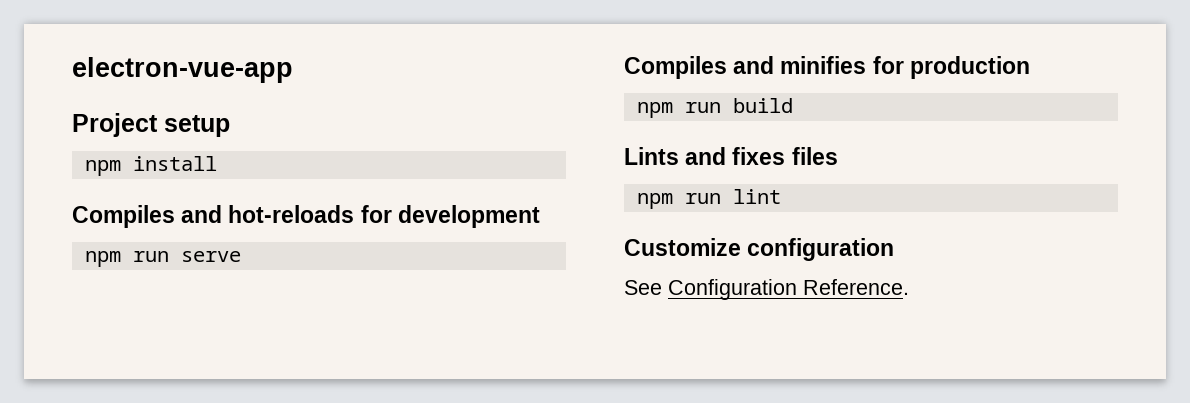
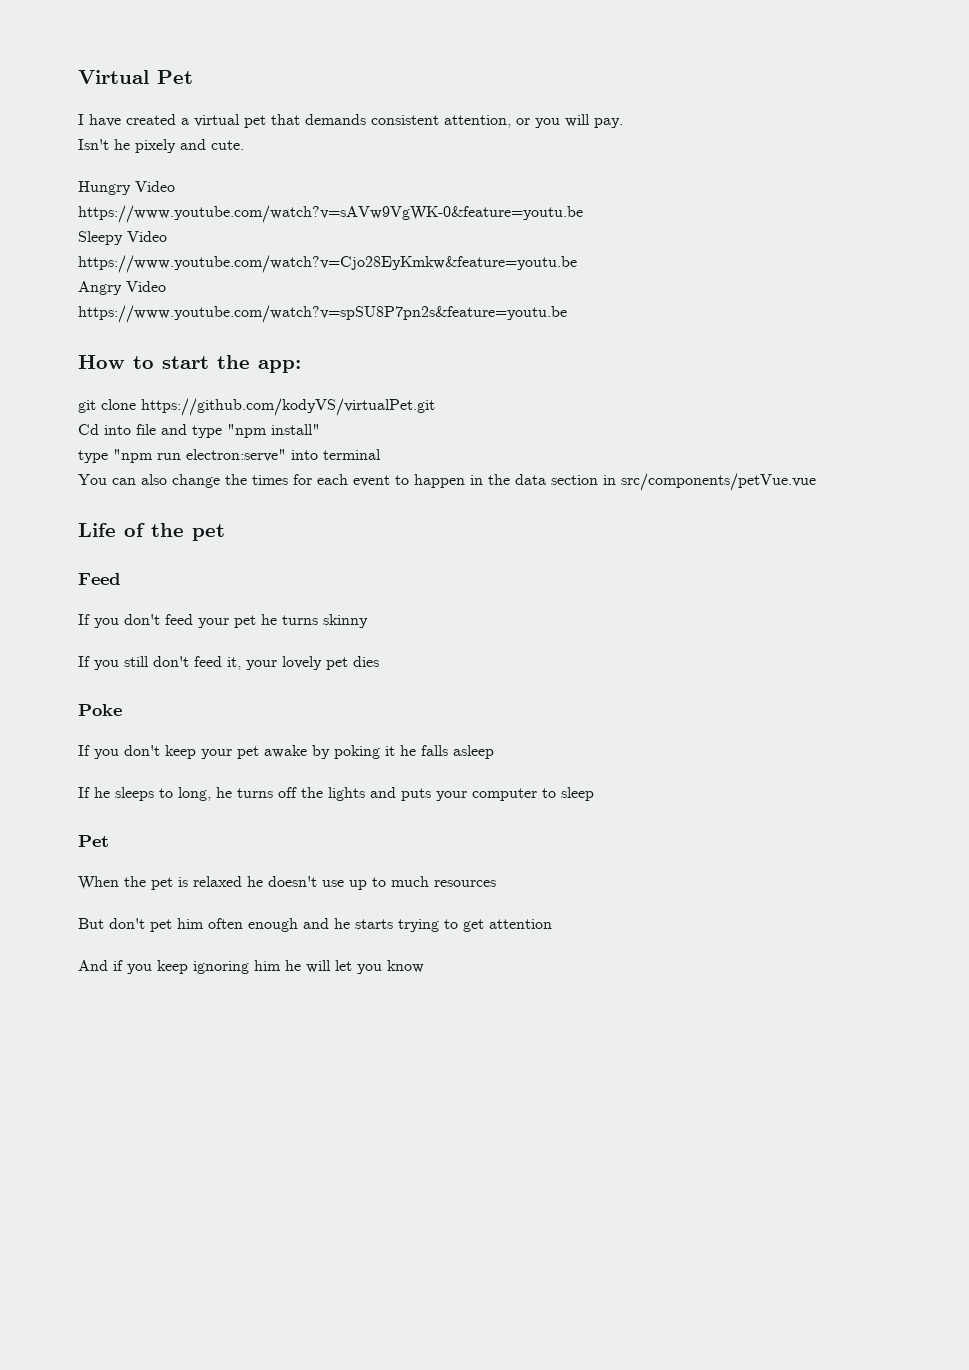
- electron-vue-app
- Project setup
- npm install
- Compiles and hot-reloads for development
- npm run serve
- Compiles and minifies for production
- npm run build
- Lints and fixes files
- npm run lint
- Customize configuration
- See Configuration Reference.
+ Virtual Pet
+ I have created a virtual pet that demands consistent attention, or you will pay.
+ Isn't he pixely and cute.
+ Hungry Video
+ https://www.youtube.com/watch?v=sAVw9VgWK-0&feature=youtu.be
+ Sleepy Video
+ https://www.youtube.com/watch?v=Cjo28EyKmkw&feature=youtu.be
+ Angry Video
+ https://www.youtube.com/watch?v=spSU8P7pn2s&feature=youtu.be
+ How to start the app:
+ git clone https://github.com/kodyVS/virtualPet.git
+ Cd into file and type "npm install"
+ type "npm run electron:serve" into terminal
+ You can also change the times for each event to happen in the data section in src/components/petVue.vue
+ Life of the pet
+ Feed
+ If you don't feed your pet he turns skinny
+ If you still don't feed it, your lovely pet dies
+ Poke
+ If you don't keep your pet awake by poking it he falls asleep
+ If he sleeps to long, he turns off the lights and puts your computer to sleep
+ Pet
+ When the pet is relaxed he doesn't use up to much resources
+ But don't pet him often enough and he starts trying to get attention
+ And if you keep ignoring him he will let you know

